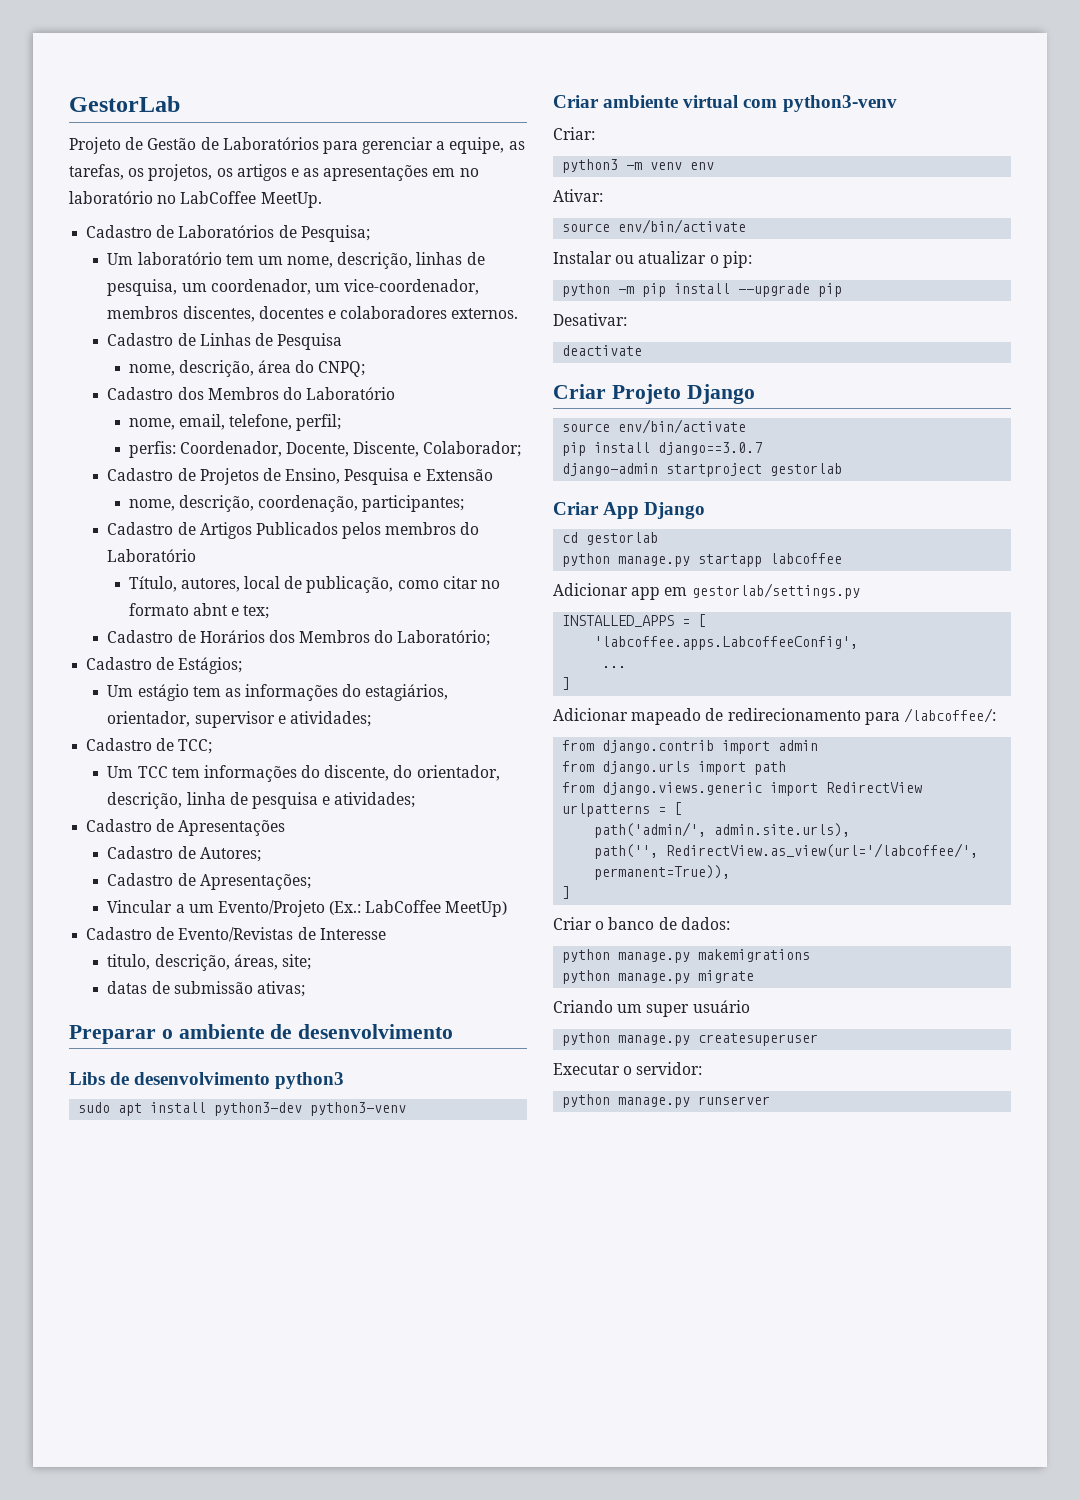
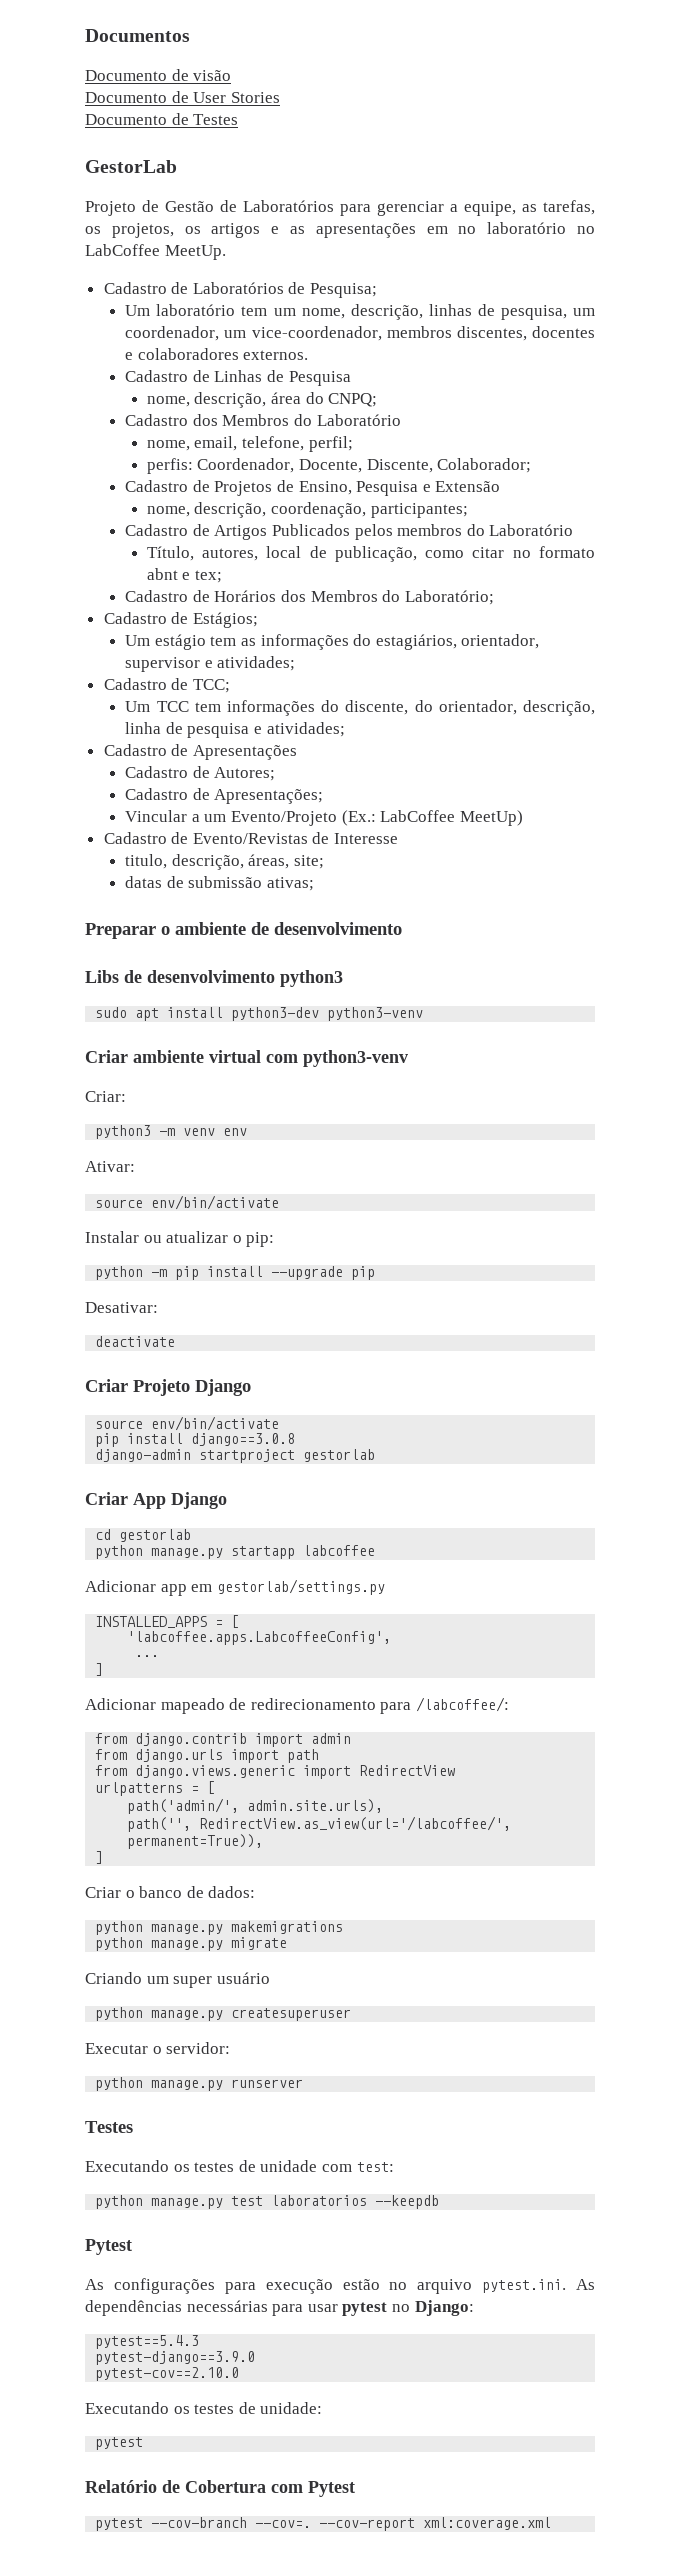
+ Documentos
+ Documento de visão
+ Documento de User Stories
+ Documento de Testes
- pip install django==3.0.7
+ pip install django==3.0.8
  python manage.py runserver
+ Testes
+ Executando os testes de unidade com test:
+ python manage.py test laboratorios --keepdb
+ Pytest
+ As configurações para execução estão no arquivo pytest.ini. As dependências necessárias para usar pytest no Django:
+ pytest==5.4.3
+ pytest-django==3.9.0
+ pytest-cov==2.10.0
+ Executando os testes de unidade:
+ pytest
+ Relatório de Cobertura com Pytest
+ pytest --cov-branch --cov=. --cov-report xml:coverage.xml

